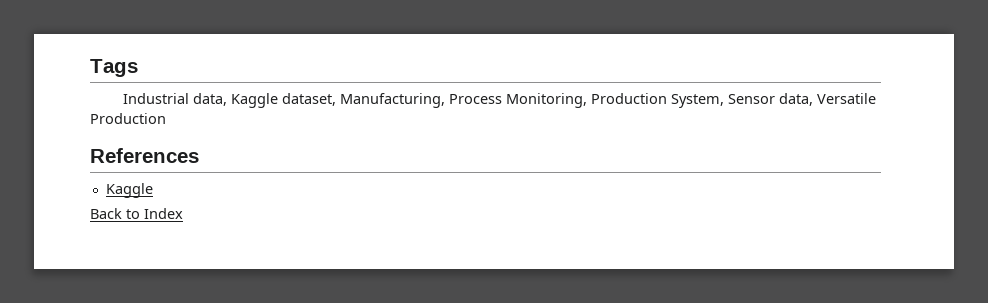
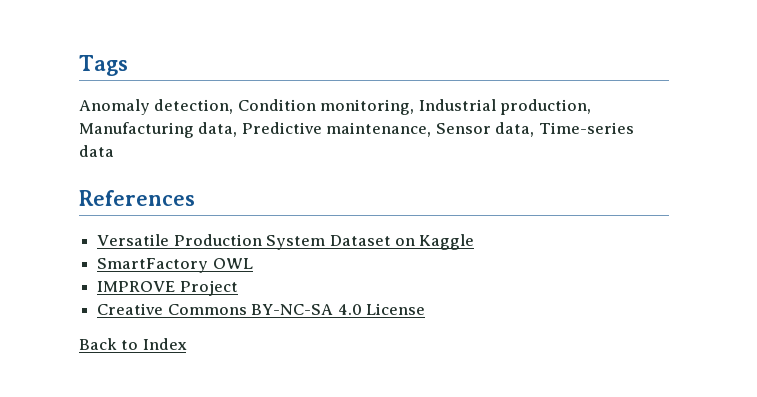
- Industrial data, Kaggle dataset, Manufacturing, Process Monitoring, Production System, Sensor data, Versatile Production
+ Anomaly detection, Condition monitoring, Industrial production, Manufacturing data, Predictive maintenance, Sensor data, Time-series data
  References
- Kaggle
+ Versatile Production System Dataset on Kaggle
+ SmartFactory OWL
+ IMPROVE Project
+ Creative Commons BY-NC-SA 4.0 License

